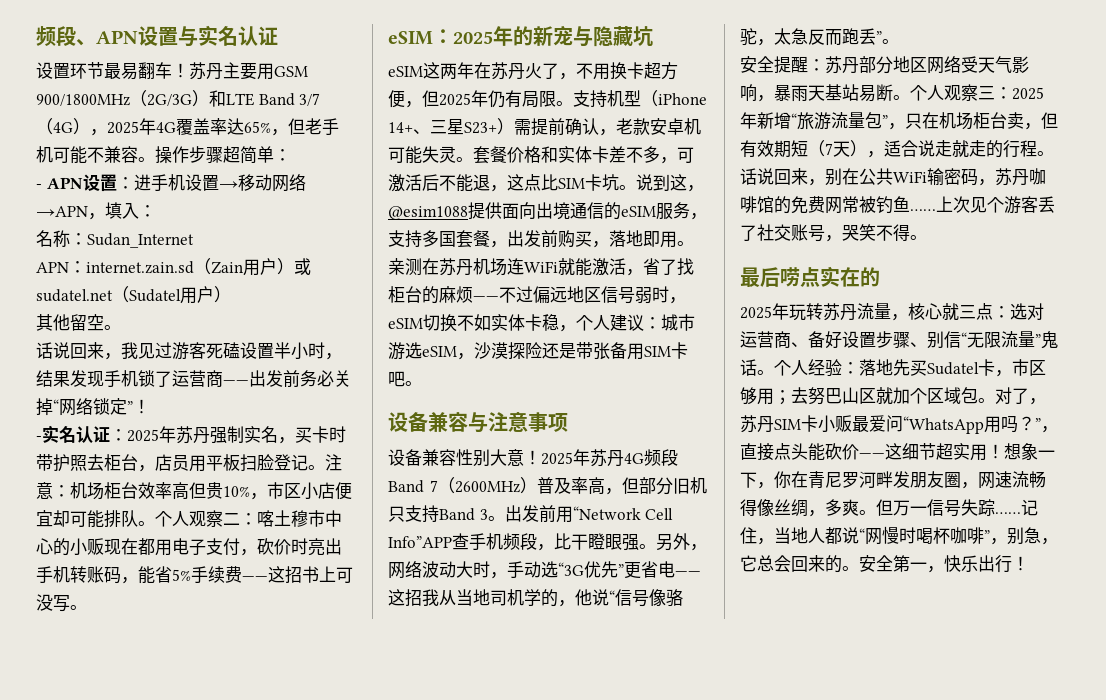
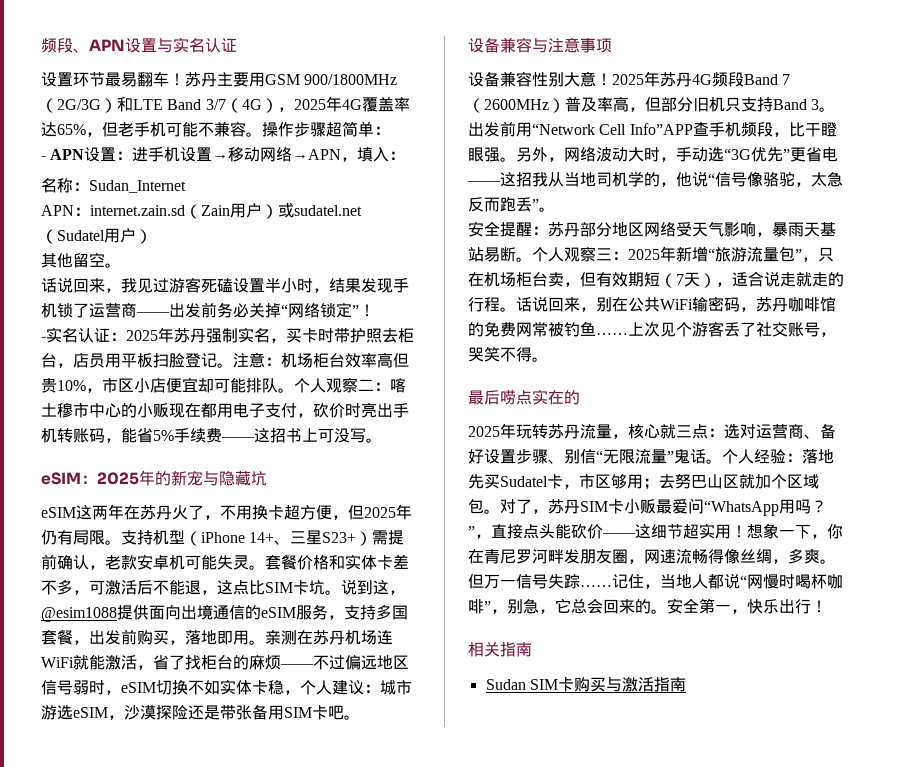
+ 相关指南
+ Sudan SIM卡购买与激活指南

